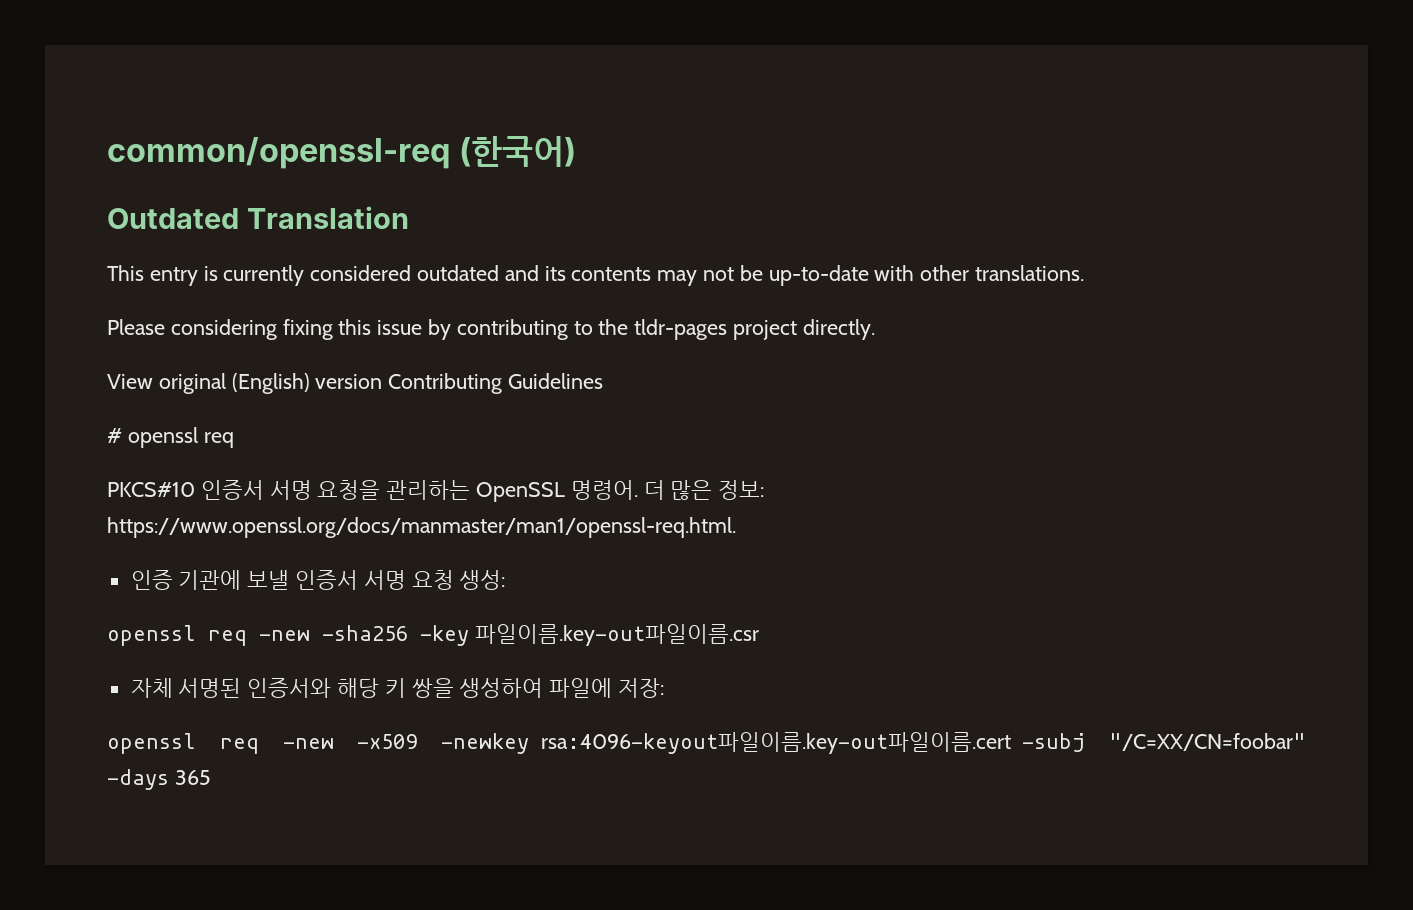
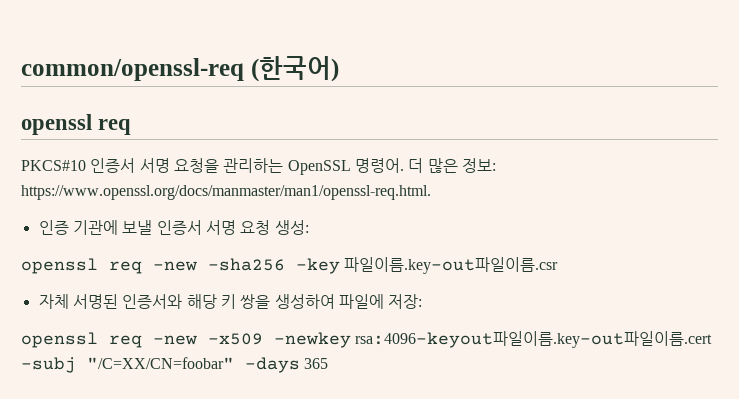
  common/openssl-req (한국어)
- Outdated Translation
- This entry is currently considered outdated and its contents may not be up-to-date with other translations.
- Please considering fixing this issue by contributing to the tldr-pages project directly.
- View original (English) version Contributing Guidelines
- # openssl req
+ openssl req

